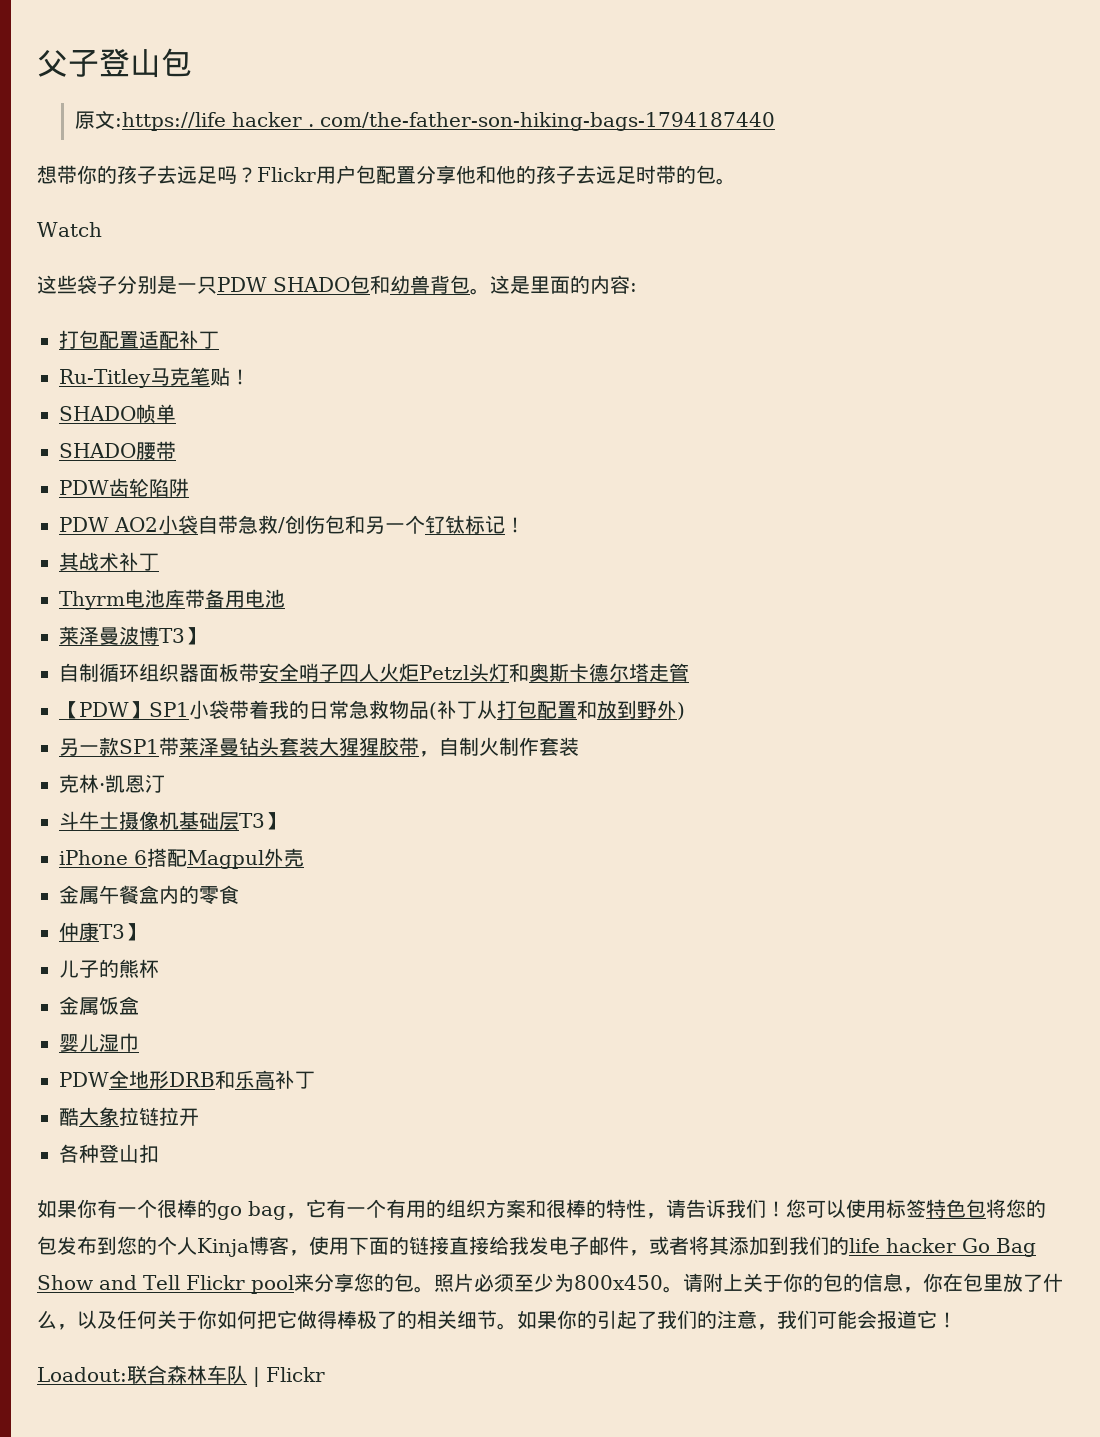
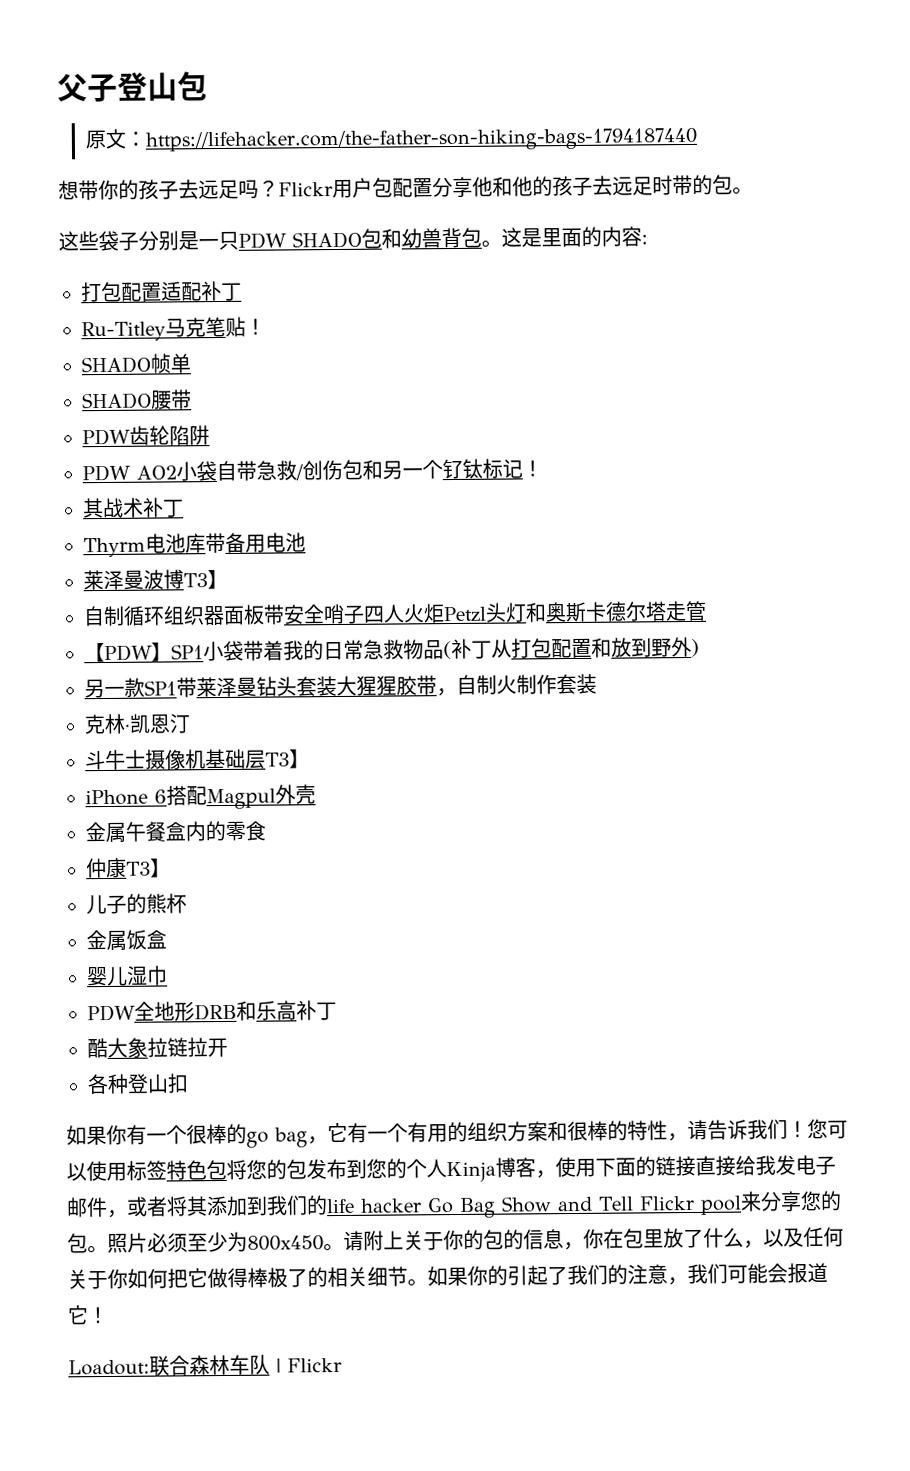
- 原文:https://life hacker . com/the-father-son-hiking-bags-1794187440
+ 原文：https://lifehacker.com/the-father-son-hiking-bags-1794187440
- Watch

